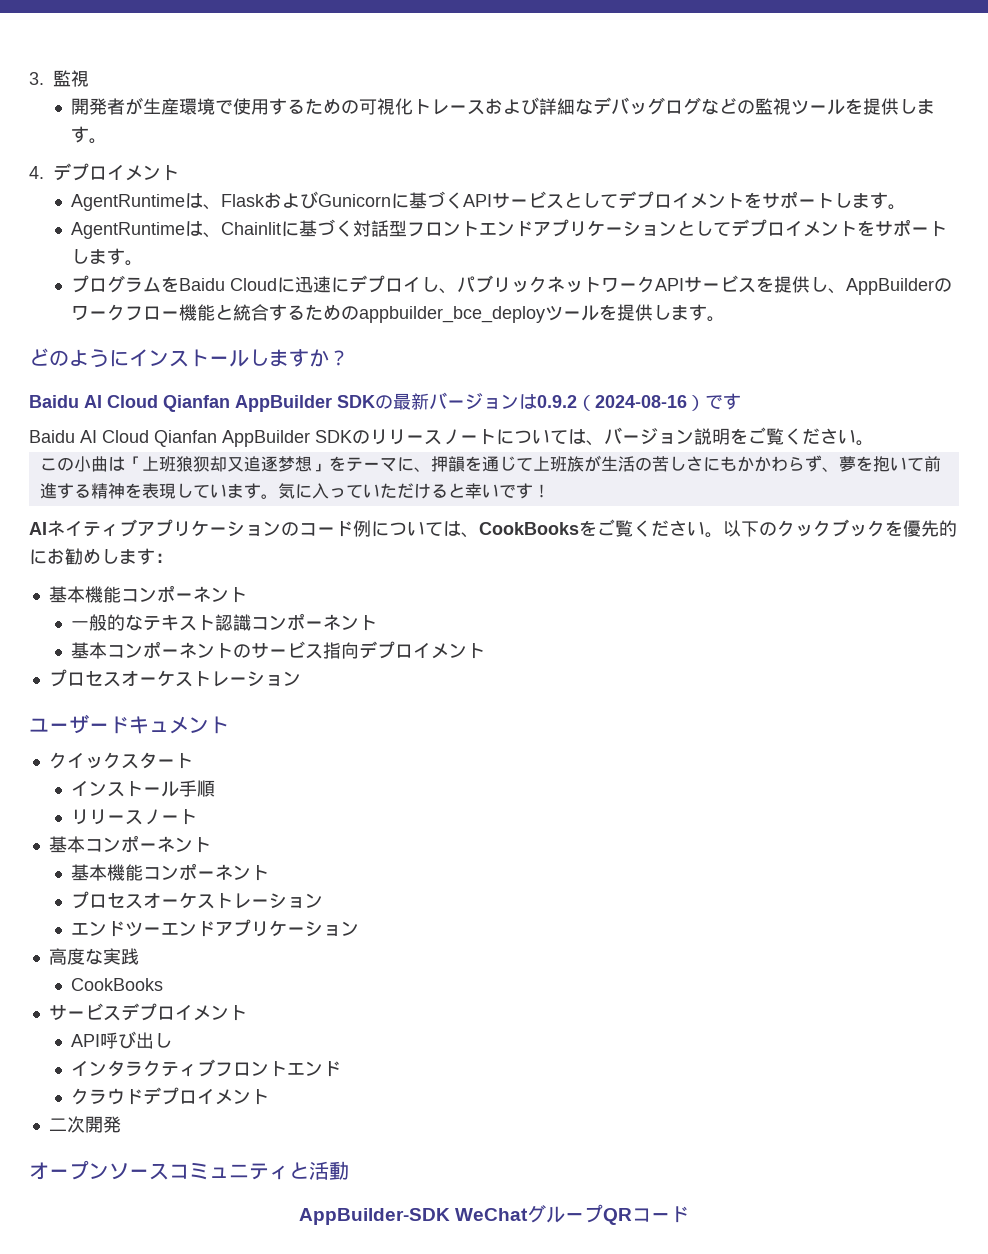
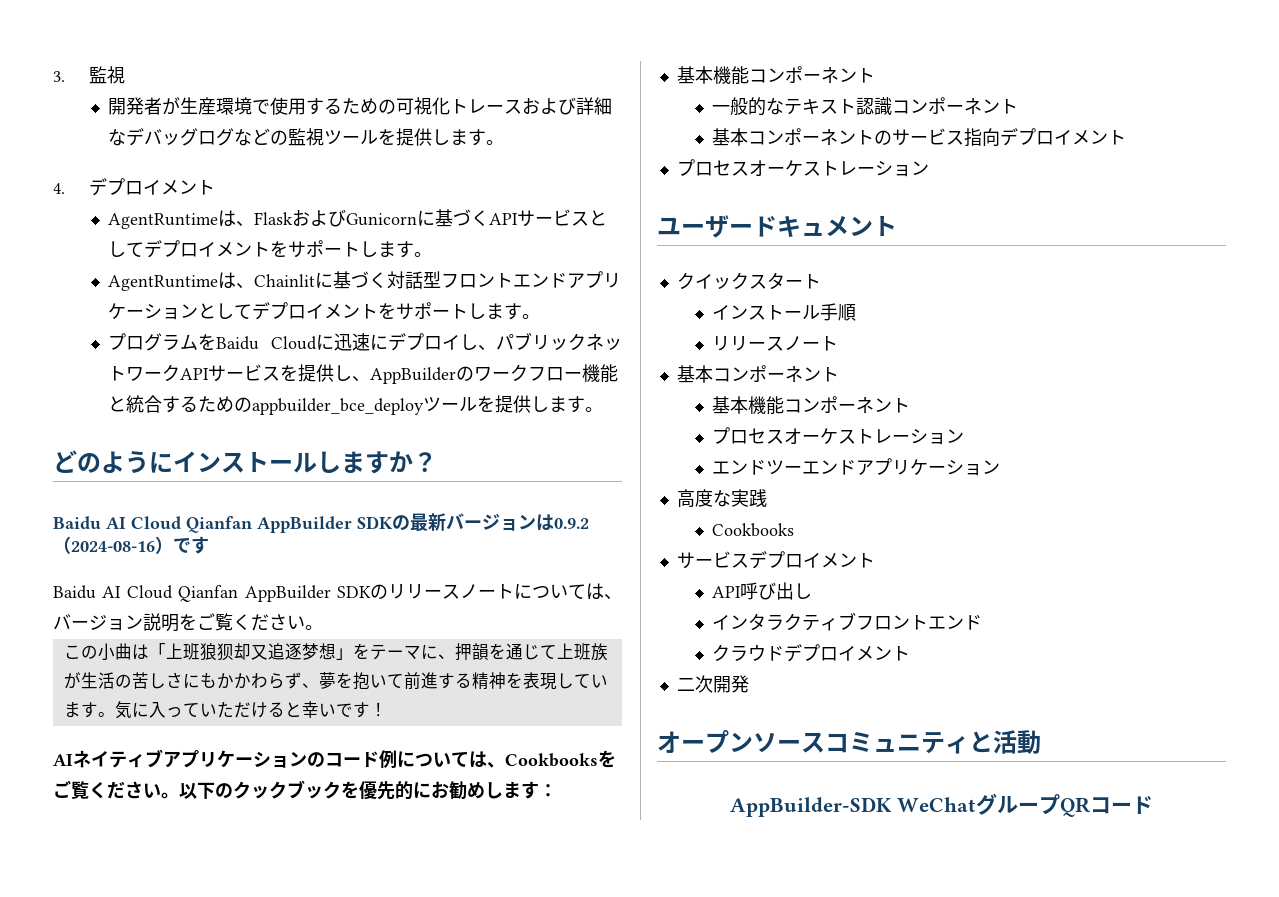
- AIネイティブアプリケーションのコード例については、CookBooksをご覧ください。
+ AIネイティブアプリケーションのコード例については、Cookbooksをご覧ください。
  高度な実践
- CookBooks
+ Cookbooks

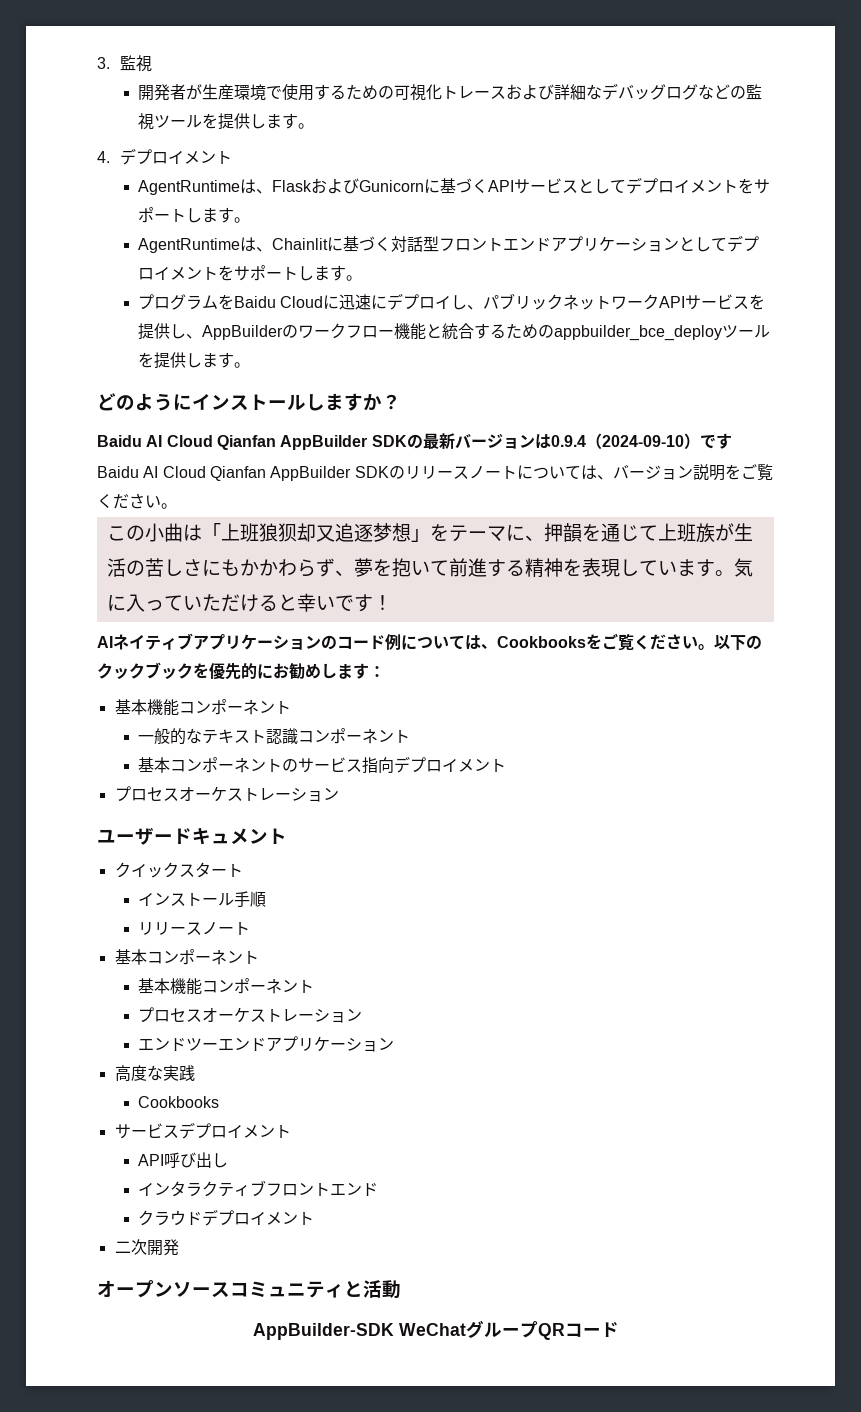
- Baidu AI Cloud Qianfan AppBuilder SDKの最新バージョンは0.9.2（2024-08-16）です
+ Baidu AI Cloud Qianfan AppBuilder SDKの最新バージョンは0.9.4（2024-09-10）です

